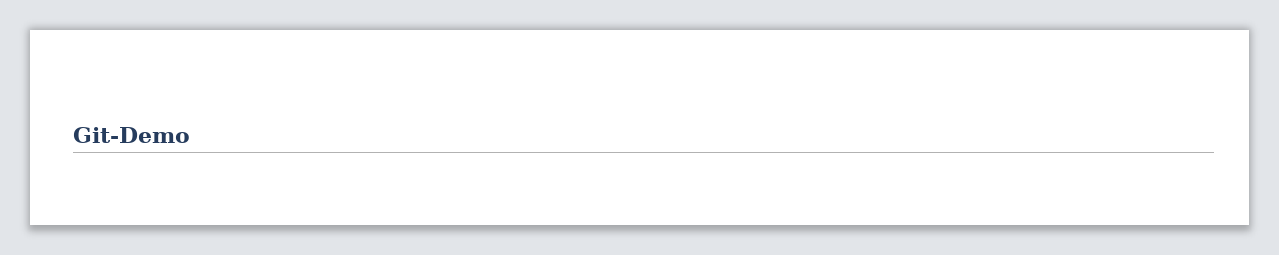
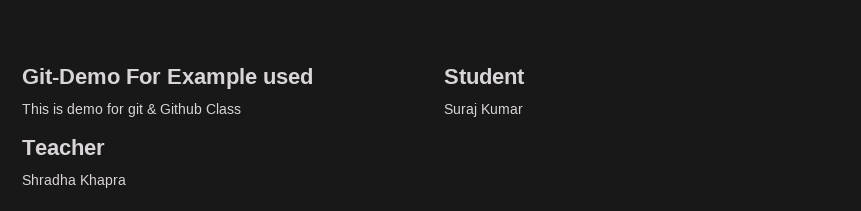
- Git-Demo
+ Git-Demo For Example used
+ This is demo for git & Github Class
+ Teacher
+ Shradha Khapra
+ Student
+ Suraj Kumar

